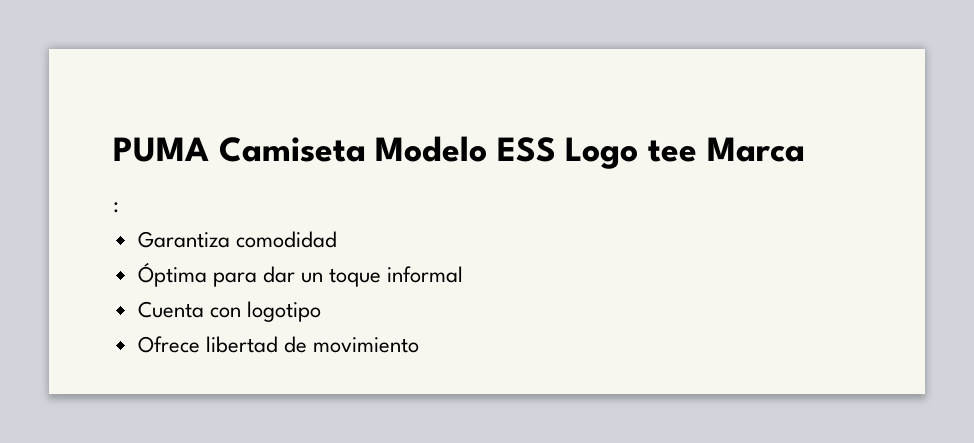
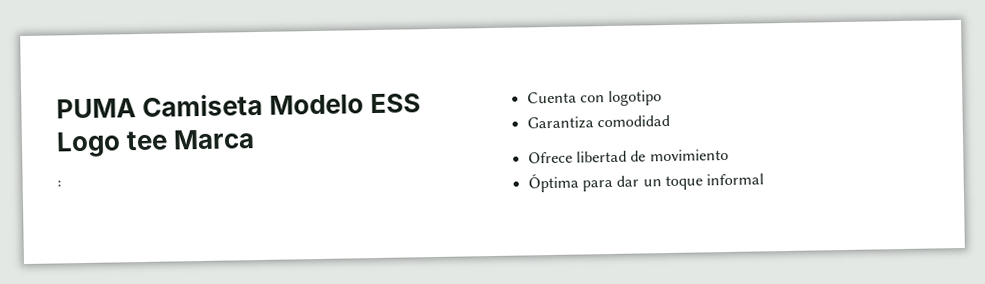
+ Cuenta con logotipo
+ Ofrece libertad de movimiento
- Cuenta con logotipo
- Ofrece libertad de movimiento

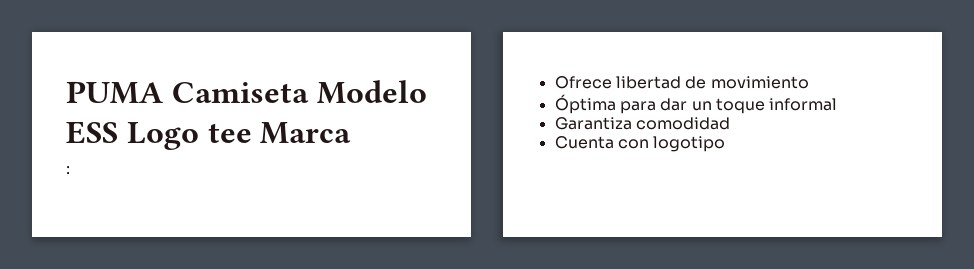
- Cuenta con logotipo
- Garantiza comodidad
+ Garantiza comodidad
+ Cuenta con logotipo

